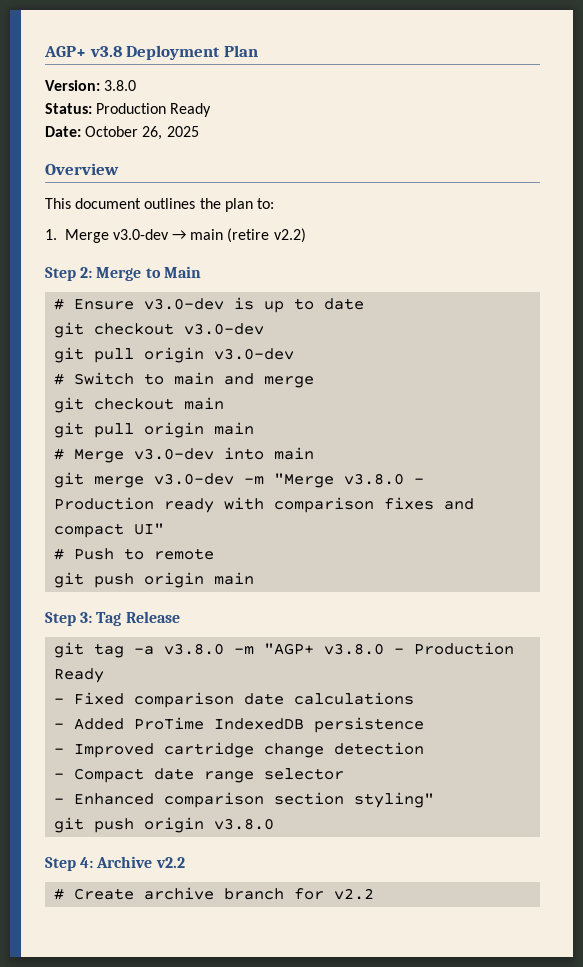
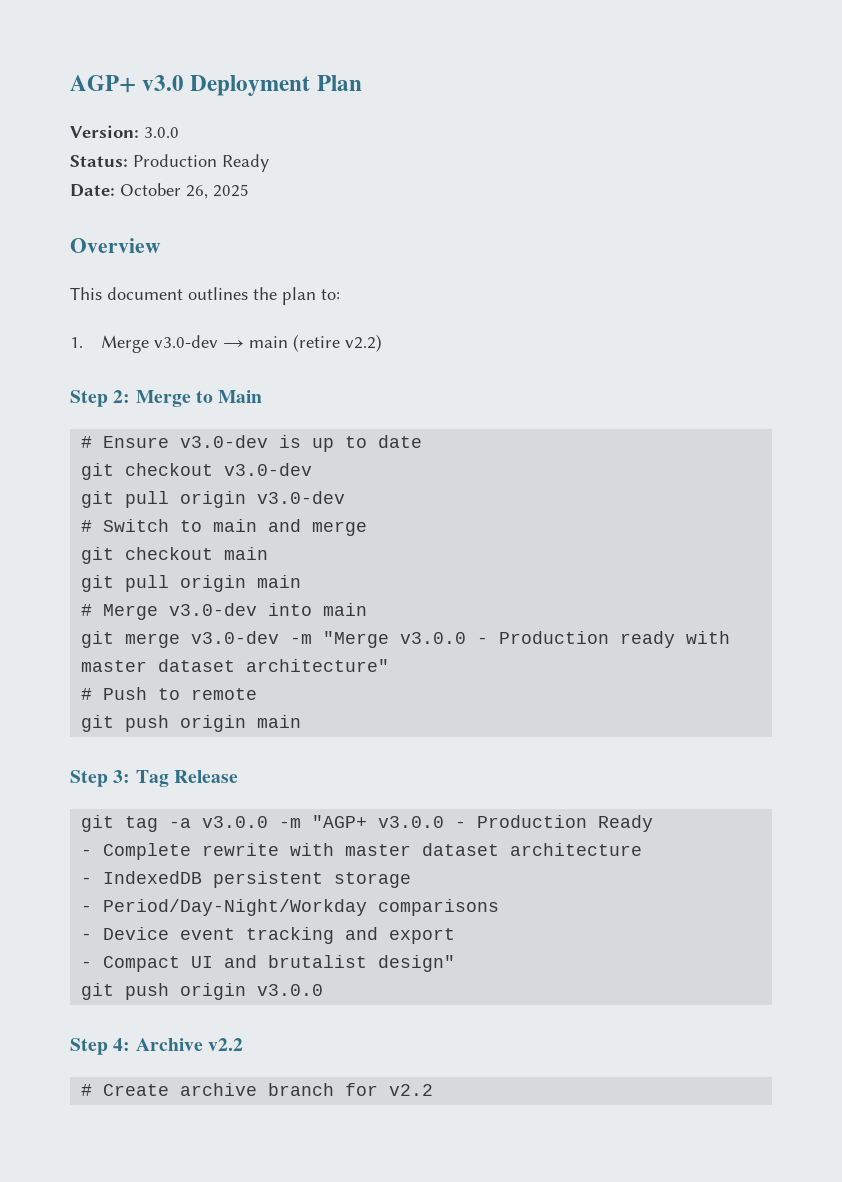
- AGP+ v3.8 Deployment Plan
+ AGP+ v3.0 Deployment Plan
- Version: 3.8.0
+ Version: 3.0.0
- git merge v3.0-dev -m "Merge v3.8.0 - Production ready with comparison fixes and compact UI"
+ git merge v3.0-dev -m "Merge v3.0.0 - Production ready with master dataset architecture"
- git tag -a v3.8.0 -m "AGP+ v3.8.0 - Production Ready
+ git tag -a v3.0.0 -m "AGP+ v3.0.0 - Production Ready
- - Fixed comparison date calculations
- - Added ProTime IndexedDB persistence
- - Improved cartridge change detection
- - Compact date range selector
- - Enhanced comparison section styling"
- git push origin v3.8.0
+ - Complete rewrite with master dataset architecture
+ - IndexedDB persistent storage
+ - Period/Day-Night/Workday comparisons
+ - Device event tracking and export
+ - Compact UI and brutalist design"
+ git push origin v3.0.0

